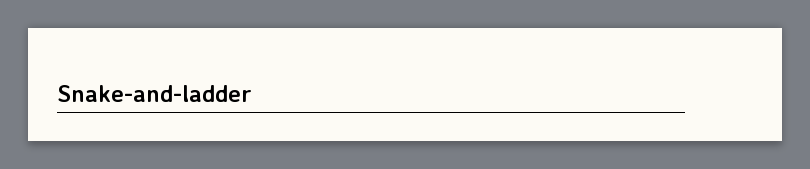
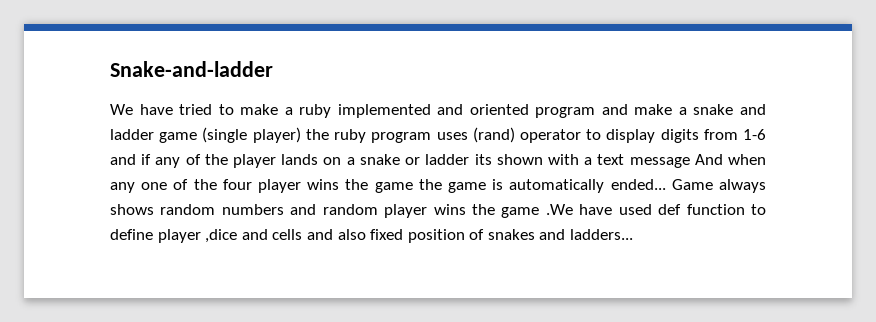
+ We have tried to make a ruby implemented and oriented program and make a snake and ladder game (single player) the ruby program uses (rand) operator to display digits from 1-6 and if any of the player lands on a snake or ladder its shown with a text message And when any one of the four player wins the game the game is automatically ended... Game always shows random numbers and random player wins the game .We have used def function to define player ,dice and cells and also fixed position of snakes and ladders...

